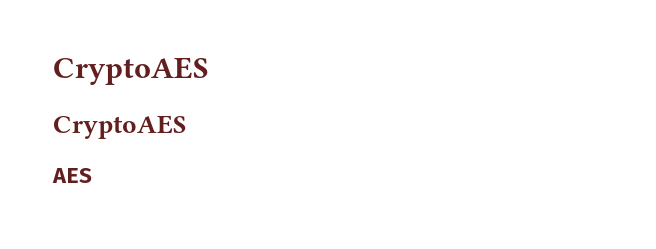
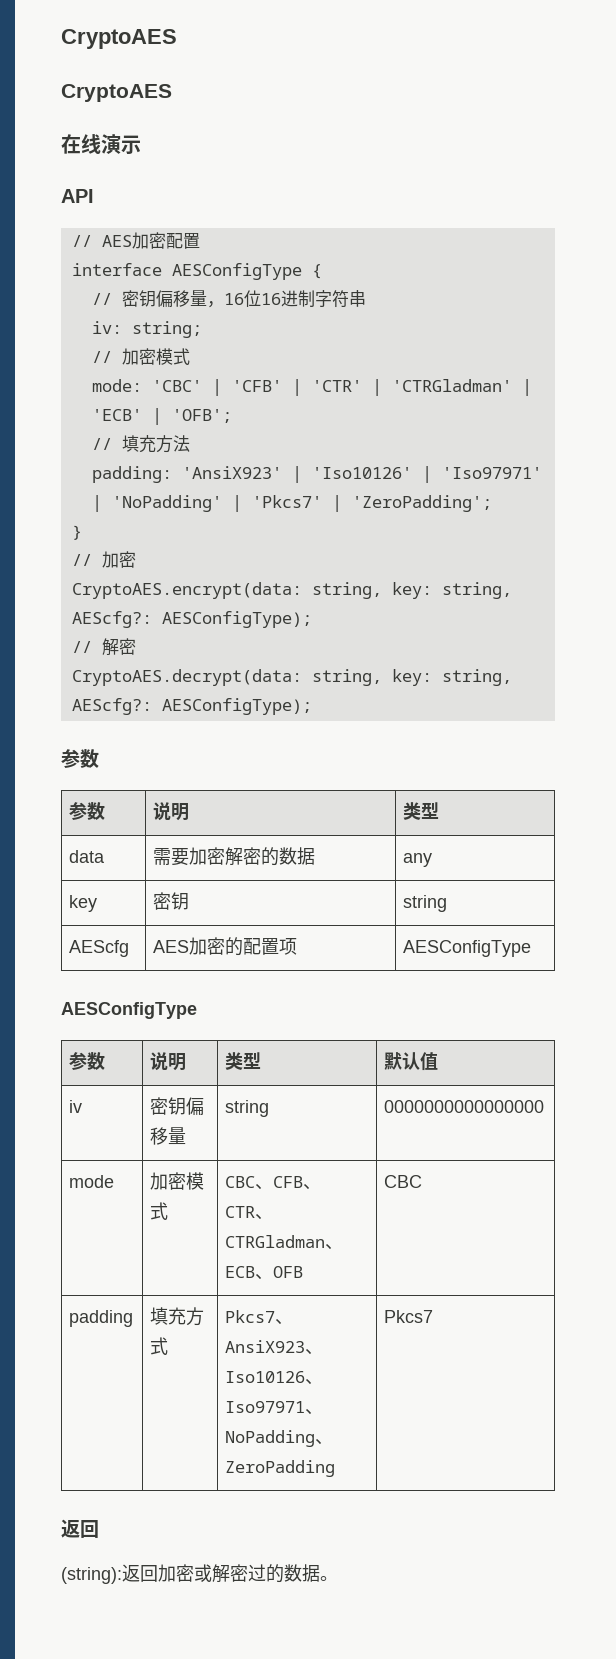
- AES
+ 在线演示
+ API
+ // AES加密配置
+ interface AESConfigType {
+ // 密钥偏移量，16位16进制字符串
+ iv: string;
+ // 加密模式
+ mode: 'CBC' | 'CFB' | 'CTR' | 'CTRGladman' | 'ECB' | 'OFB';
+ // 填充方法
+ padding: 'AnsiX923' | 'Iso10126' | 'Iso97971' | 'NoPadding' | 'Pkcs7' | 'ZeroPadding';
+ }
+ // 加密
+ CryptoAES.encrypt(data: string, key: string, AEScfg?: AESConfigType);
+ // 解密
+ CryptoAES.decrypt(data: string, key: string, AEScfg?: AESConfigType);
+ 参数
+ 参数 | 说明 | 类型
+ data | 需要加密解密的数据 | any
+ key | 密钥 | string
+ AEScfg | AES加密的配置项 | AESConfigType
+ AESConfigType
+ 参数 | 说明 | 类型 | 默认值
+ iv | 密钥偏移量 | string | 0000000000000000
+ mode | 加密模式 | CBC、CFB、CTR、CTRGladman、ECB、OFB | CBC
+ padding | 填充方式 | Pkcs7、AnsiX923、Iso10126、Iso97971、NoPadding、ZeroPadding | Pkcs7
+ 返回
+ (string):返回加密或解密过的数据。

